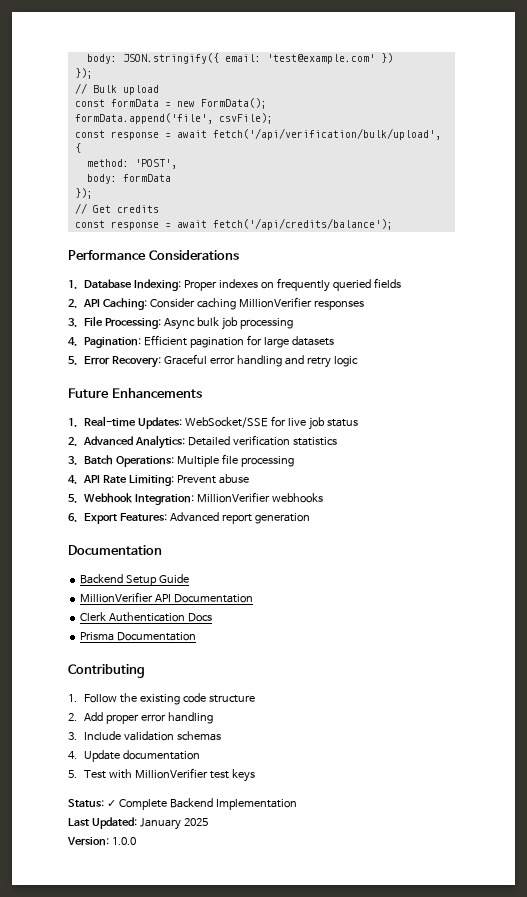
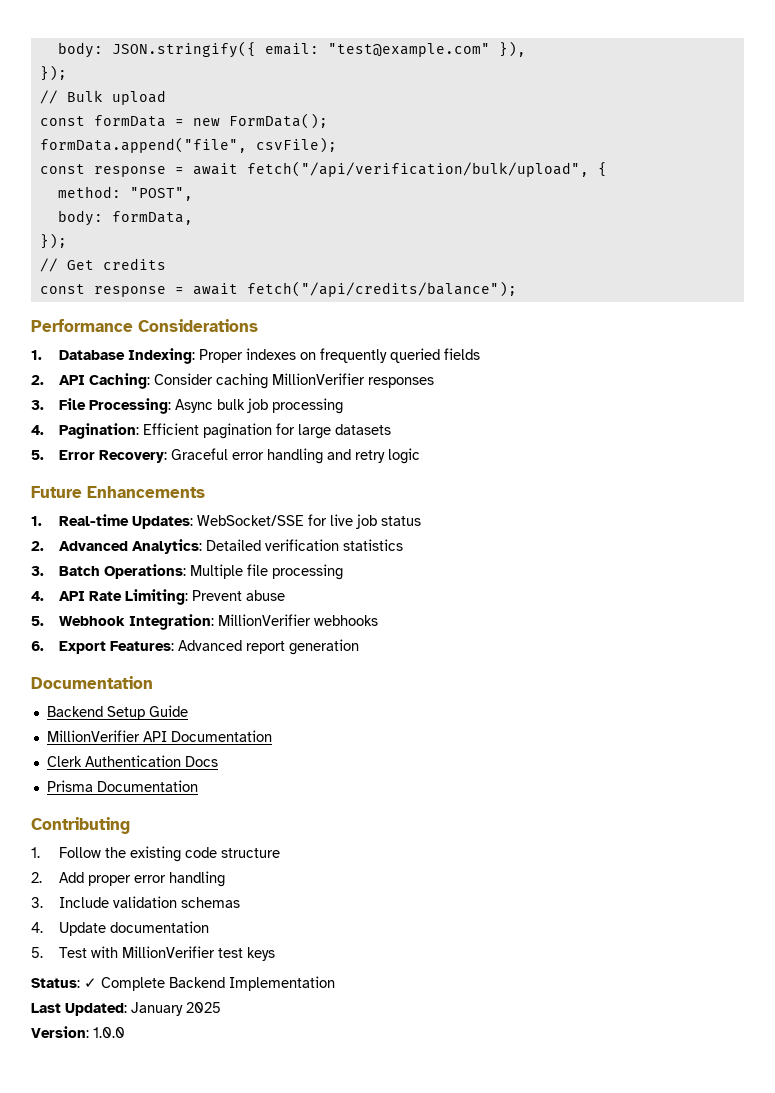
- body: JSON.stringify({ email: 'test@example.com' })
+ body: JSON.stringify({ email: "test@example.com" }),
- formData.append('file', csvFile);
+ formData.append("file", csvFile);
- const response = await fetch('/api/verification/bulk/upload', {
+ const response = await fetch("/api/verification/bulk/upload", {
- method: 'POST',
- body: formData
+ method: "POST",
+ body: formData,
- const response = await fetch('/api/credits/balance');
+ const response = await fetch("/api/credits/balance");

